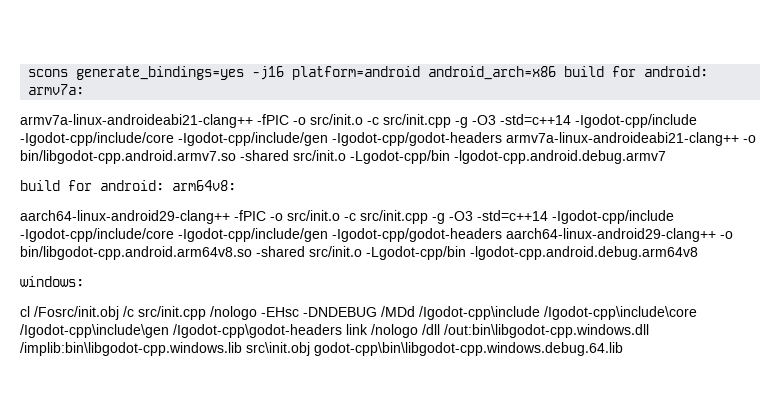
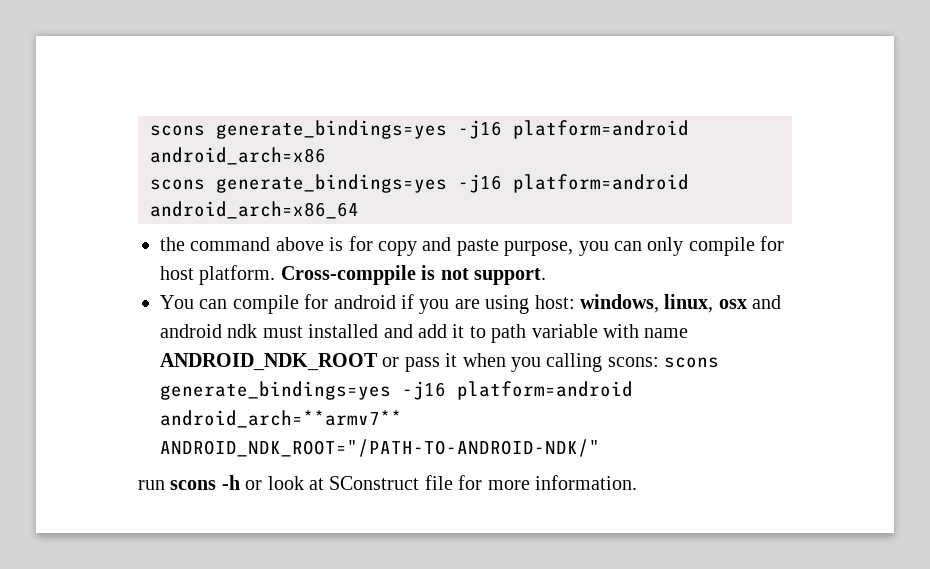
- scons generate_bindings=yes -j16 platform=android android_arch=x86 build for android: armv7a:
- armv7a-linux-androideabi21-clang++ -fPIC -o src/init.o -c src/init.cpp -g -O3 -std=c++14 -Igodot-cpp/include -Igodot-cpp/include/core -Igodot-cpp/include/gen -Igodot-cpp/godot-headers armv7a-linux-androideabi21-clang++ -o bin/libgodot-cpp.android.armv7.so -shared src/init.o -Lgodot-cpp/bin -lgodot-cpp.android.debug.armv7
- build for android: arm64v8:
- aarch64-linux-android29-clang++ -fPIC -o src/init.o -c src/init.cpp -g -O3 -std=c++14 -Igodot-cpp/include -Igodot-cpp/include/core -Igodot-cpp/include/gen -Igodot-cpp/godot-headers aarch64-linux-android29-clang++ -o bin/libgodot-cpp.android.arm64v8.so -shared src/init.o -Lgodot-cpp/bin -lgodot-cpp.android.debug.arm64v8
- windows:
- cl /Fosrc/init.obj /c src/init.cpp /nologo -EHsc -DNDEBUG /MDd /Igodot-cpp\include /Igodot-cpp\include\core /Igodot-cpp\include\gen /Igodot-cpp\godot-headers link /nologo /dll /out:bin\libgodot-cpp.windows.dll /implib:bin\libgodot-cpp.windows.lib src\init.obj godot-cpp\bin\libgodot-cpp.windows.debug.64.lib
+ scons generate_bindings=yes -j16 platform=android android_arch=x86
+ scons generate_bindings=yes -j16 platform=android android_arch=x86_64
+ the command above is for copy and paste purpose, you can only compile for host platform. Cross-comppile is not support.
+ You can compile for android if you are using host: windows, linux, osx and android ndk must installed and add it to path variable with name ANDROID_NDK_ROOT or pass it when you calling scons: scons generate_bindings=yes -j16 platform=android android_arch=**armv7** ANDROID_NDK_ROOT="/PATH-TO-ANDROID-NDK/"
+ run scons -h or look at SConstruct file for more information.

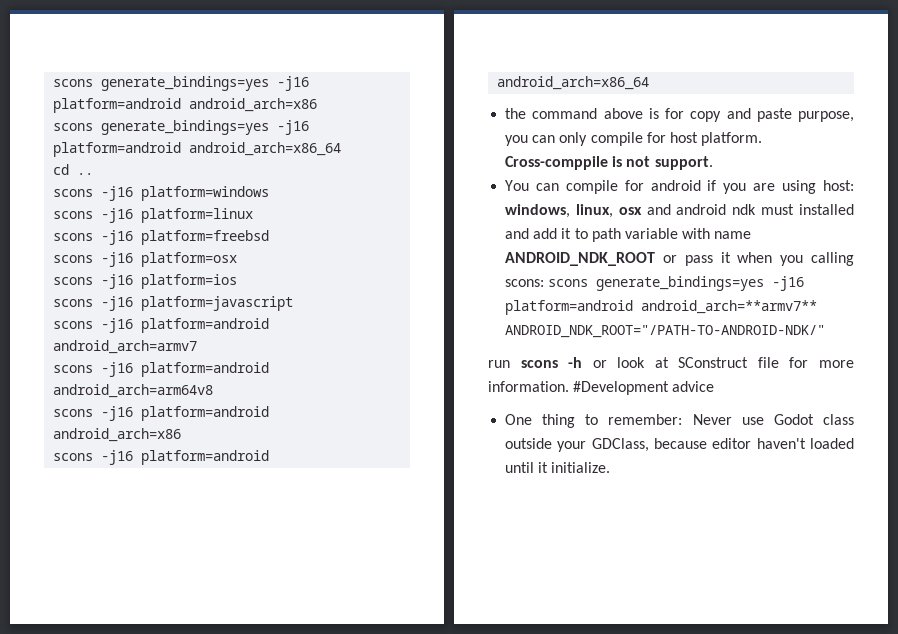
+ cd ..
+ scons -j16 platform=windows
+ scons -j16 platform=linux
+ scons -j16 platform=freebsd
+ scons -j16 platform=osx
+ scons -j16 platform=ios
+ scons -j16 platform=javascript
+ scons -j16 platform=android android_arch=armv7
+ scons -j16 platform=android android_arch=arm64v8
+ scons -j16 platform=android android_arch=x86
+ scons -j16 platform=android android_arch=x86_64
+ #Development advice
+ One thing to remember: Never use Godot class outside your GDClass, because editor haven't loaded until it initialize.

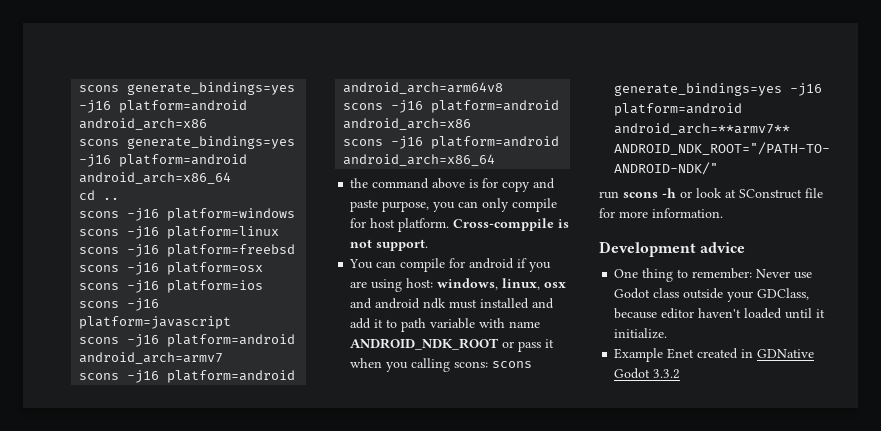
- run scons -h or look at SConstruct file for more information. #Development advice
+ run scons -h or look at SConstruct file for more information.
+ Development advice
+ Example Enet created in GDNative Godot 3.3.2

